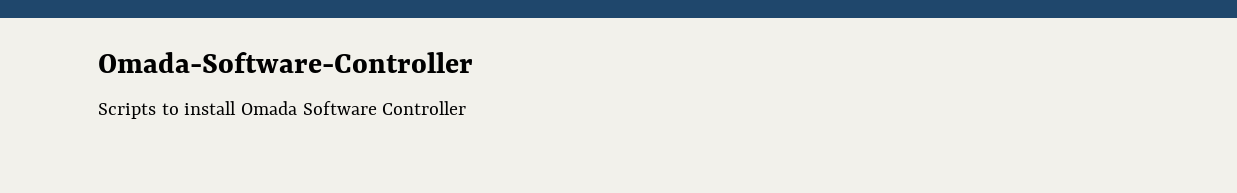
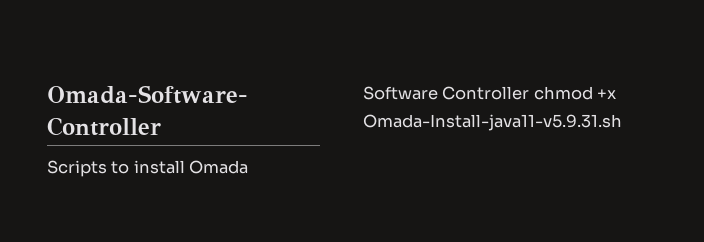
- Scripts to install Omada Software Controller
+ Scripts to install Omada Software Controller chmod +x Omada-Install-java11-v5.9.31.sh

